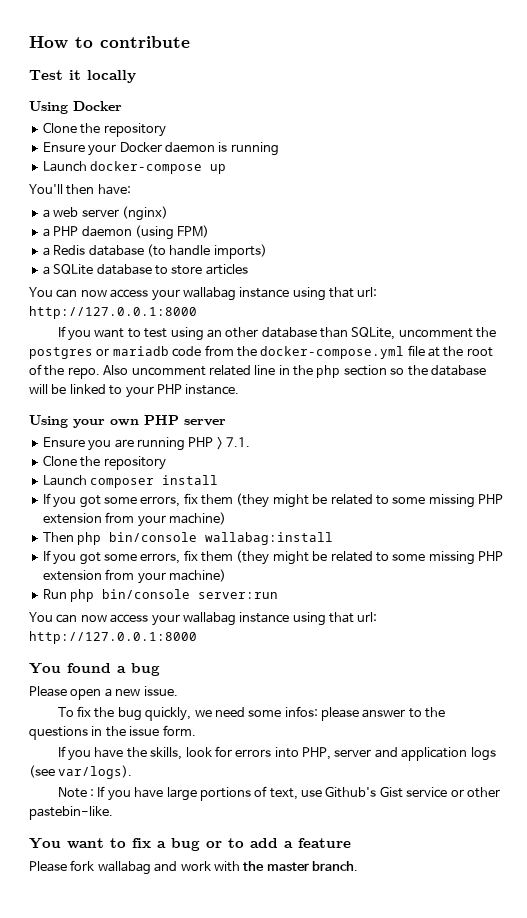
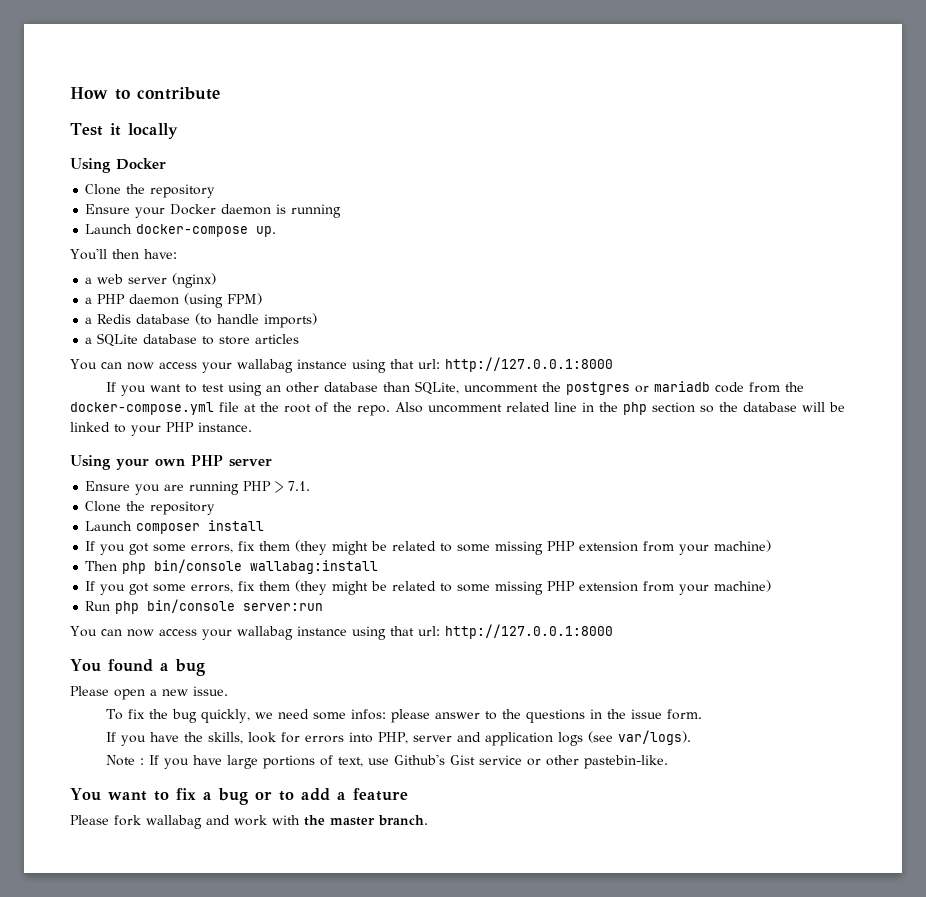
- Launch docker-compose up
+ Launch docker-compose up.

